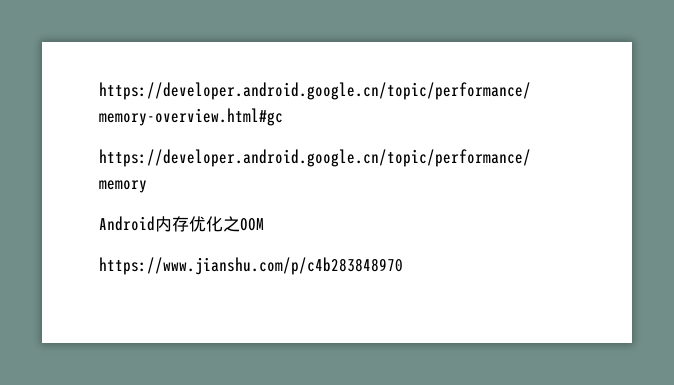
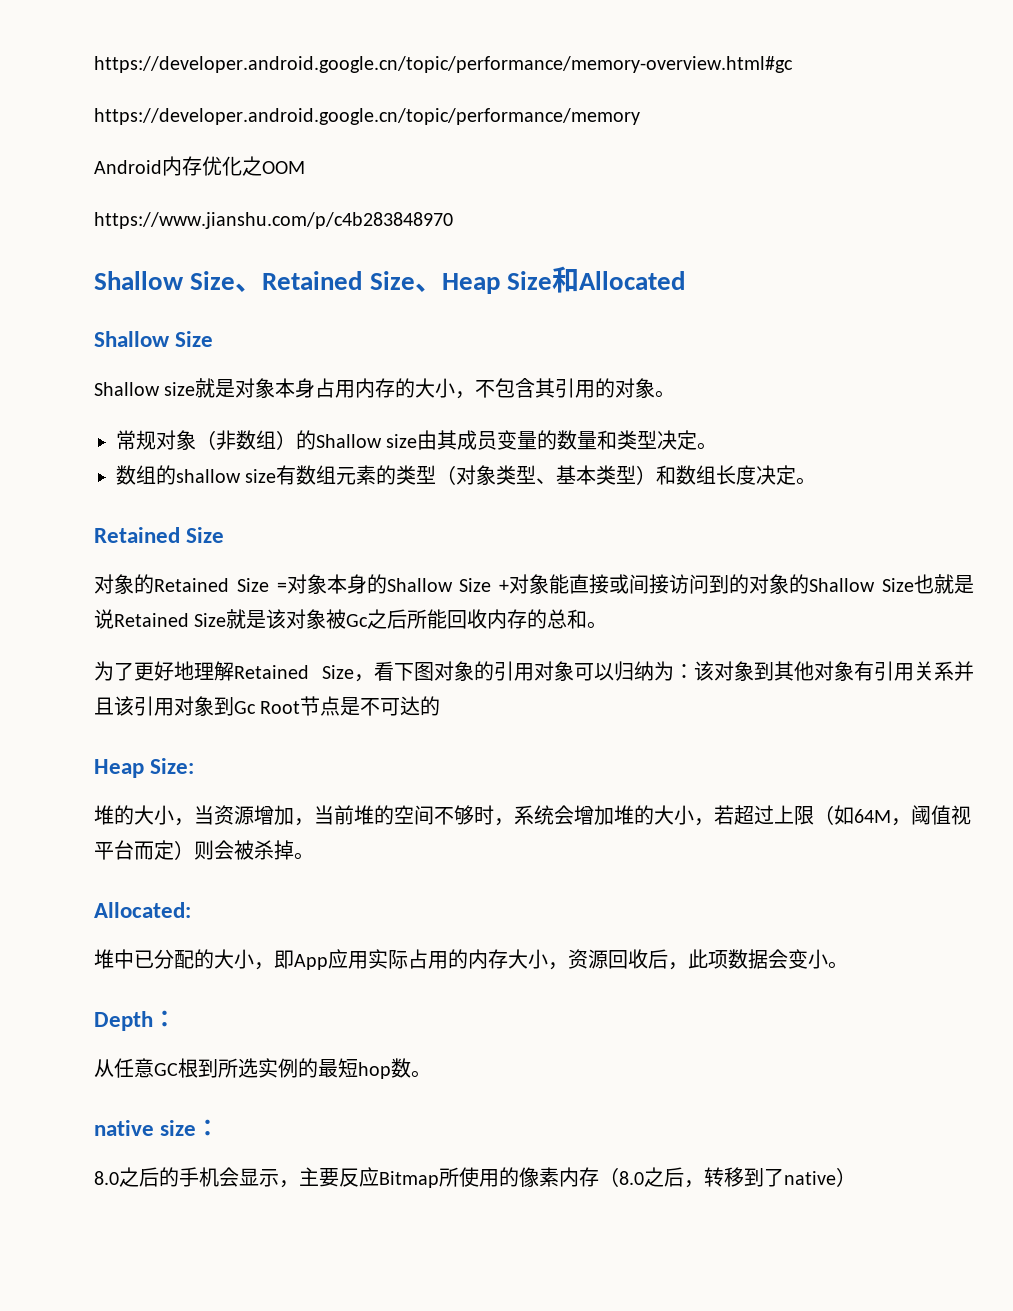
+ Shallow Size、Retained Size、Heap Size和Allocated
+ Shallow Size
+ Shallow size就是对象本身占用内存的大小，不包含其引用的对象。
+ 常规对象（非数组）的Shallow size由其成员变量的数量和类型决定。
+ 数组的shallow size有数组元素的类型（对象类型、基本类型）和数组长度决定。
+ Retained Size
+ 对象的Retained Size =对象本身的Shallow Size +对象能直接或间接访问到的对象的Shallow Size也就是说Retained Size就是该对象被Gc之后所能回收内存的总和。
+ 为了更好地理解Retained Size，看下图对象的引用对象可以归纳为：该对象到其他对象有引用关系并且该引用对象到Gc Root节点是不可达的
+ Heap Size:
+ 堆的大小，当资源增加，当前堆的空间不够时，系统会增加堆的大小，若超过上限（如64M，阈值视平台而定）则会被杀掉。
+ Allocated:
+ 堆中已分配的大小，即App应用实际占用的内存大小，资源回收后，此项数据会变小。
+ Depth：
+ 从任意GC根到所选实例的最短hop数。
+ native size：
+ 8.0之后的手机会显示，主要反应Bitmap所使用的像素内存（8.0之后，转移到了native）

